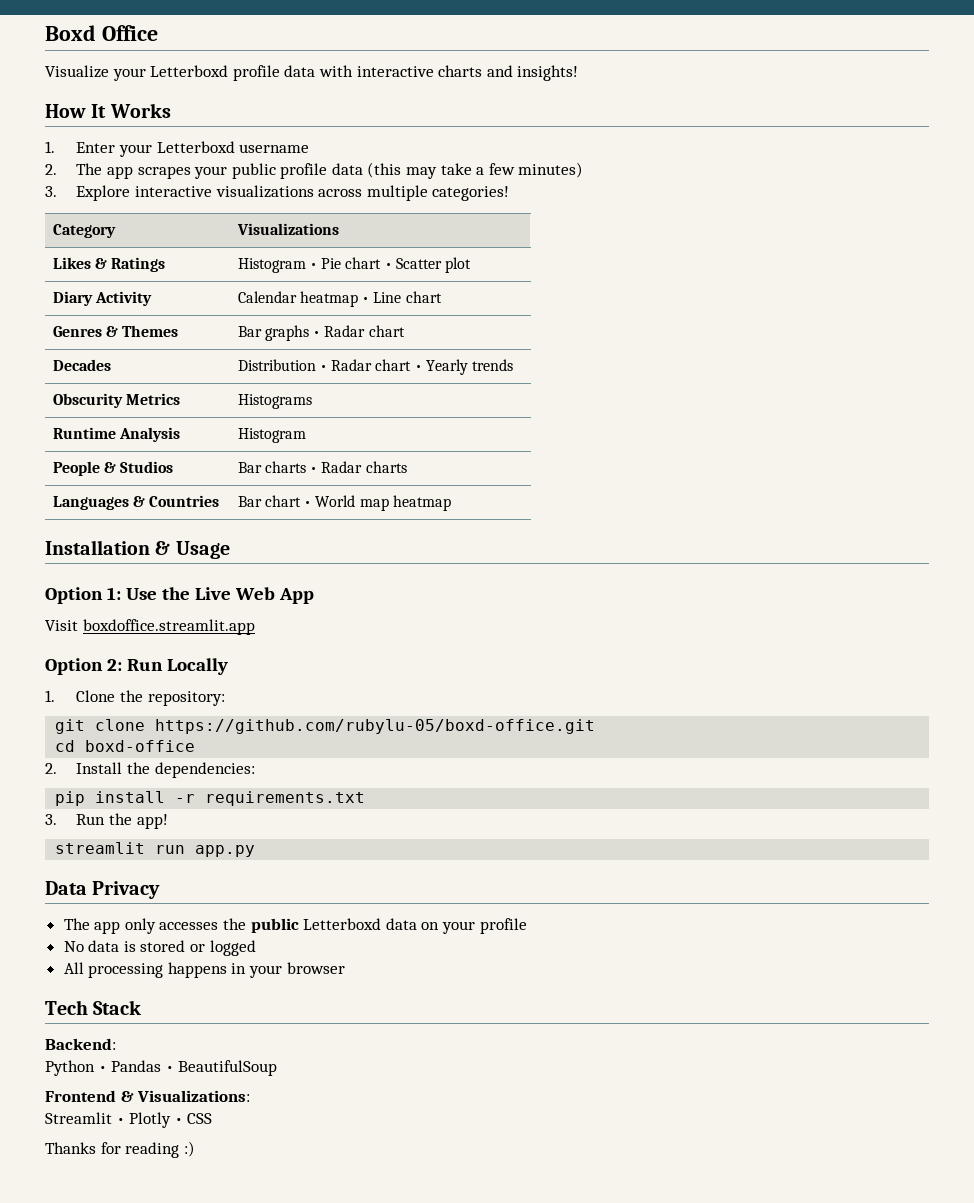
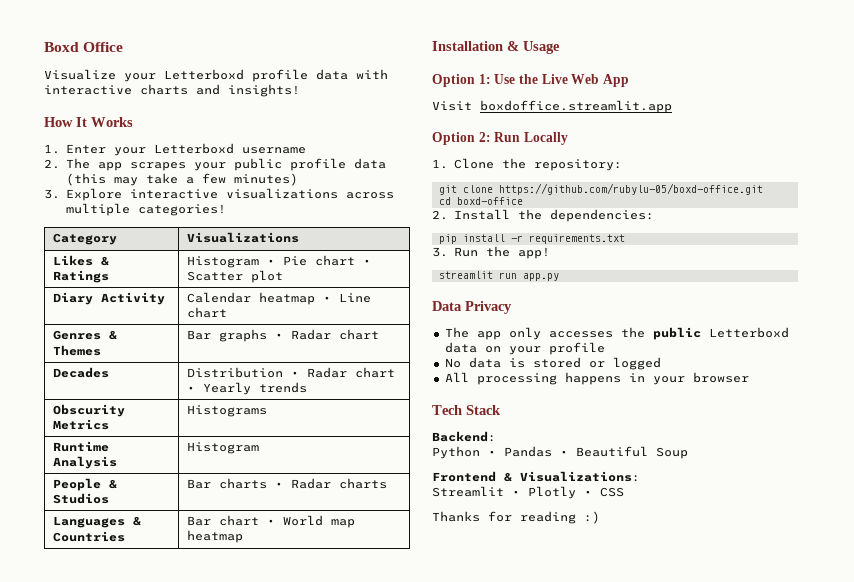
- Python • Pandas • BeautifulSoup
+ Python • Pandas • Beautiful Soup

